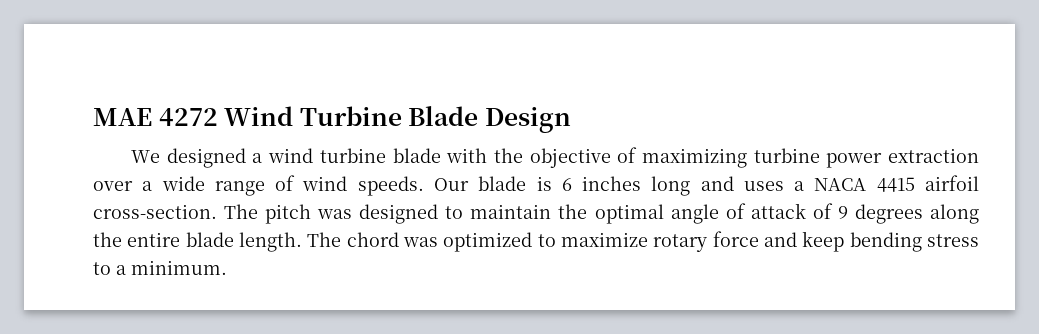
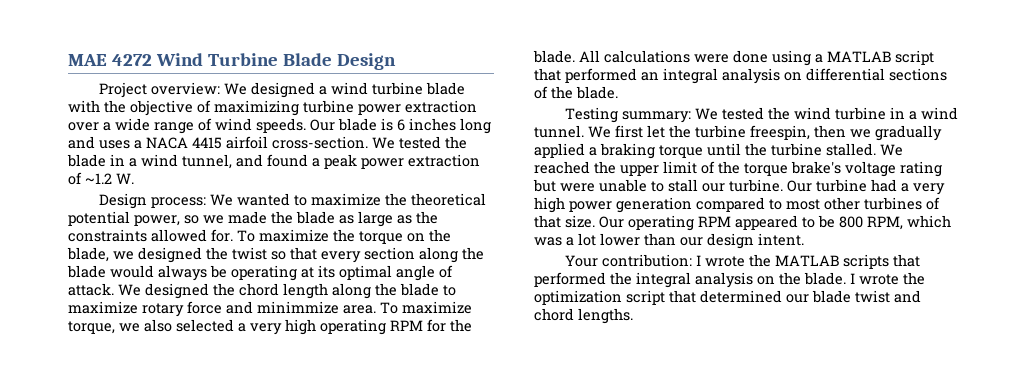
- We designed a wind turbine blade with the objective of maximizing turbine power extraction over a wide range of wind speeds.
+ Project overview: We designed a wind turbine blade with the objective of maximizing turbine power extraction over a wide range of wind speeds.
- The pitch was designed to maintain the optimal angle of attack of 9 degrees along the entire blade length. The chord was optimized to maximize rotary force and keep bending stress to a minimum.
+ We tested the blade in a wind tunnel, and found a peak power extraction of ~1.2 W.
+ Design process: We wanted to maximize the theoretical potential power, so we made the blade as large as the constraints allowed for. To maximize the torque on the blade, we designed the twist so that every section along the blade would always be operating at its optimal angle of attack. We designed the chord length along the blade to maximize rotary force and minimmize area. To maximize torque, we also selected a very high operating RPM for the blade. All calculations were done using a MATLAB script that performed an integral analysis on differential sections of the blade.
+ Testing summary: We tested the wind turbine in a wind tunnel. We first let the turbine freespin, then we gradually applied a braking torque until the turbine stalled. We reached the upper limit of the torque brake's voltage rating but were unable to stall our turbine. Our turbine had a very high power generation compared to most other turbines of that size. Our operating RPM appeared to be 800 RPM, which was a lot lower than our design intent.
+ Your contribution: I wrote the MATLAB scripts that performed the integral analysis on the blade. I wrote the optimization script that determined our blade twist and chord lengths.

